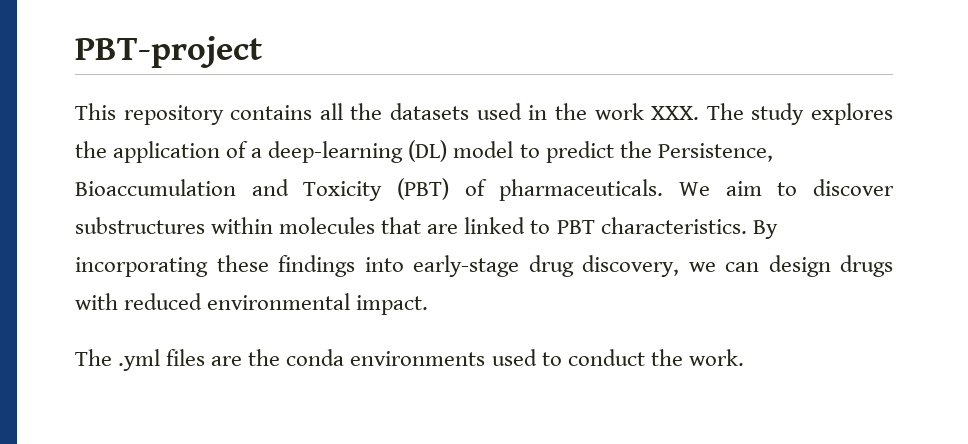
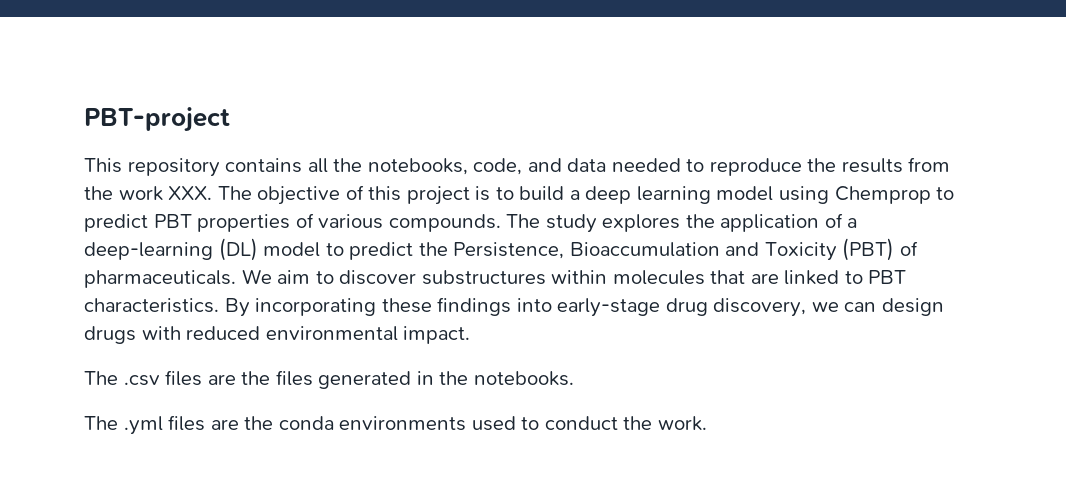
- This repository contains all the datasets used in the work XXX. The study explores the application of a deep-learning (DL) model to predict the Persistence, Bioaccumulation and Toxicity (PBT) of pharmaceuticals.
+ This repository contains all the notebooks, code, and data needed to reproduce the results from the work XXX. The objective of this project is to build a deep learning model using Chemprop to predict PBT properties of various compounds. The study explores the application of a deep-learning (DL) model to predict the Persistence, Bioaccumulation and Toxicity (PBT) of pharmaceuticals.
+ The .csv files are the files generated in the notebooks.

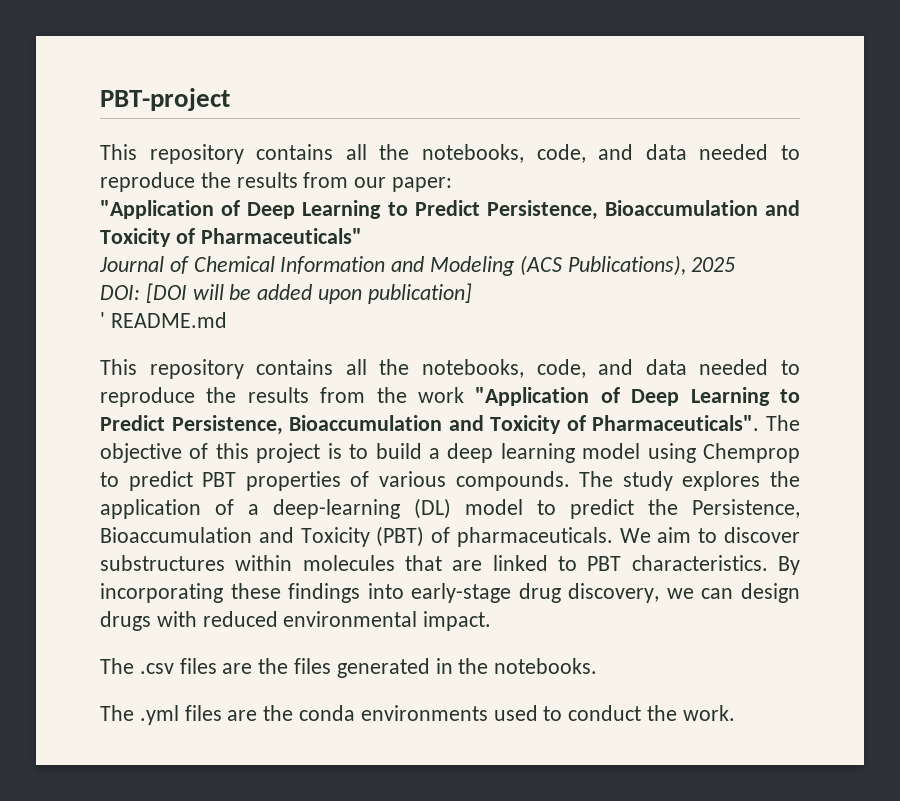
+ This repository contains all the notebooks, code, and data needed to reproduce the results from our paper:
+ "Application of Deep Learning to Predict Persistence, Bioaccumulation and Toxicity of Pharmaceuticals"
+ Journal of Chemical Information and Modeling (ACS Publications), 2025
+ DOI: [DOI will be added upon publication]
+ ' README.md
- This repository contains all the notebooks, code, and data needed to reproduce the results from the work XXX. The objective of this project is to build a deep learning model using Chemprop to predict PBT properties of various compounds.
+ This repository contains all the notebooks, code, and data needed to reproduce the results from the work "Application of Deep Learning to Predict Persistence, Bioaccumulation and Toxicity of Pharmaceuticals". The objective of this project is to build a deep learning model using Chemprop to predict PBT properties of various compounds.

